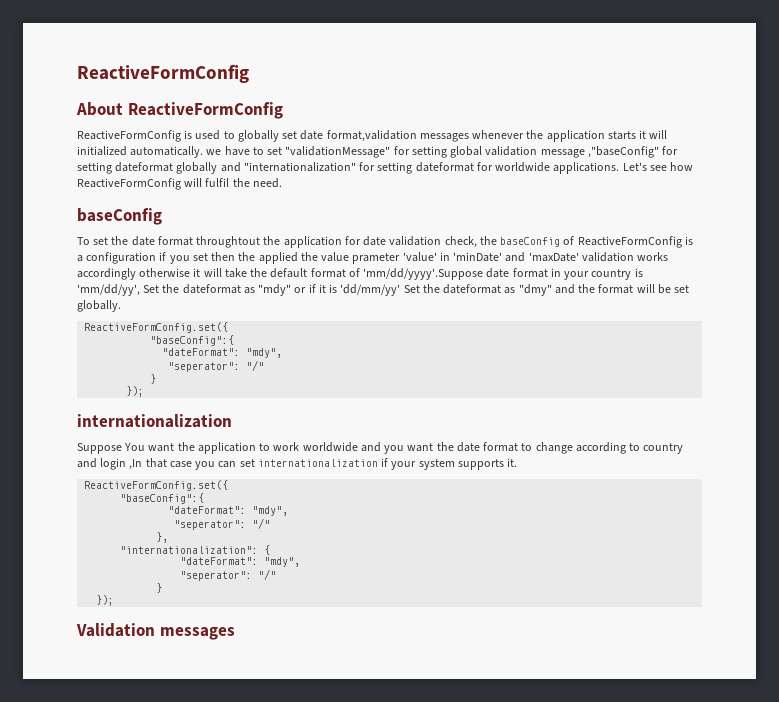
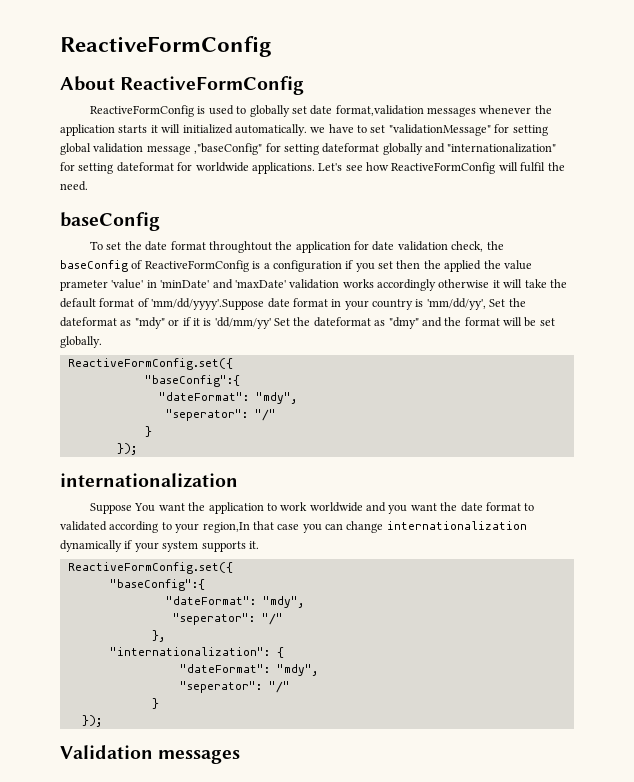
- Suppose You want the application to work worldwide and you want the date format to change according to country and login ,In that case you can set internationalization if your system supports it.
+ Suppose You want the application to work worldwide and you want the date format to validated according to your region,In that case you can change internationalization dynamically if your system supports it.

